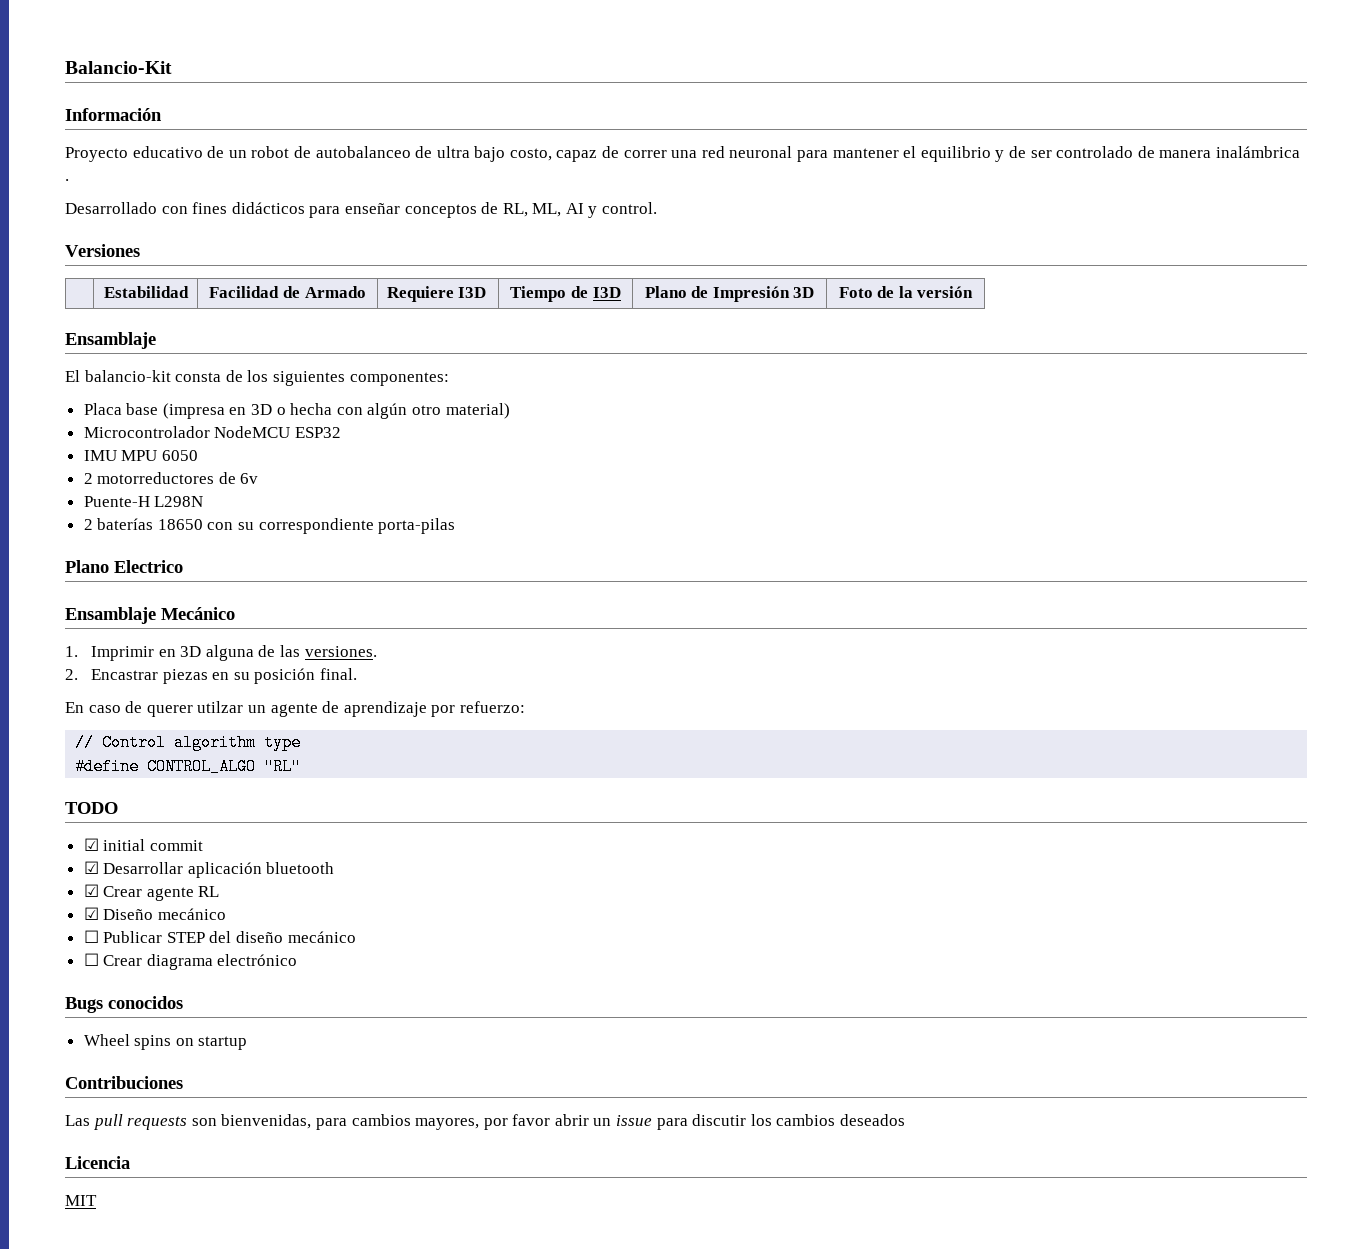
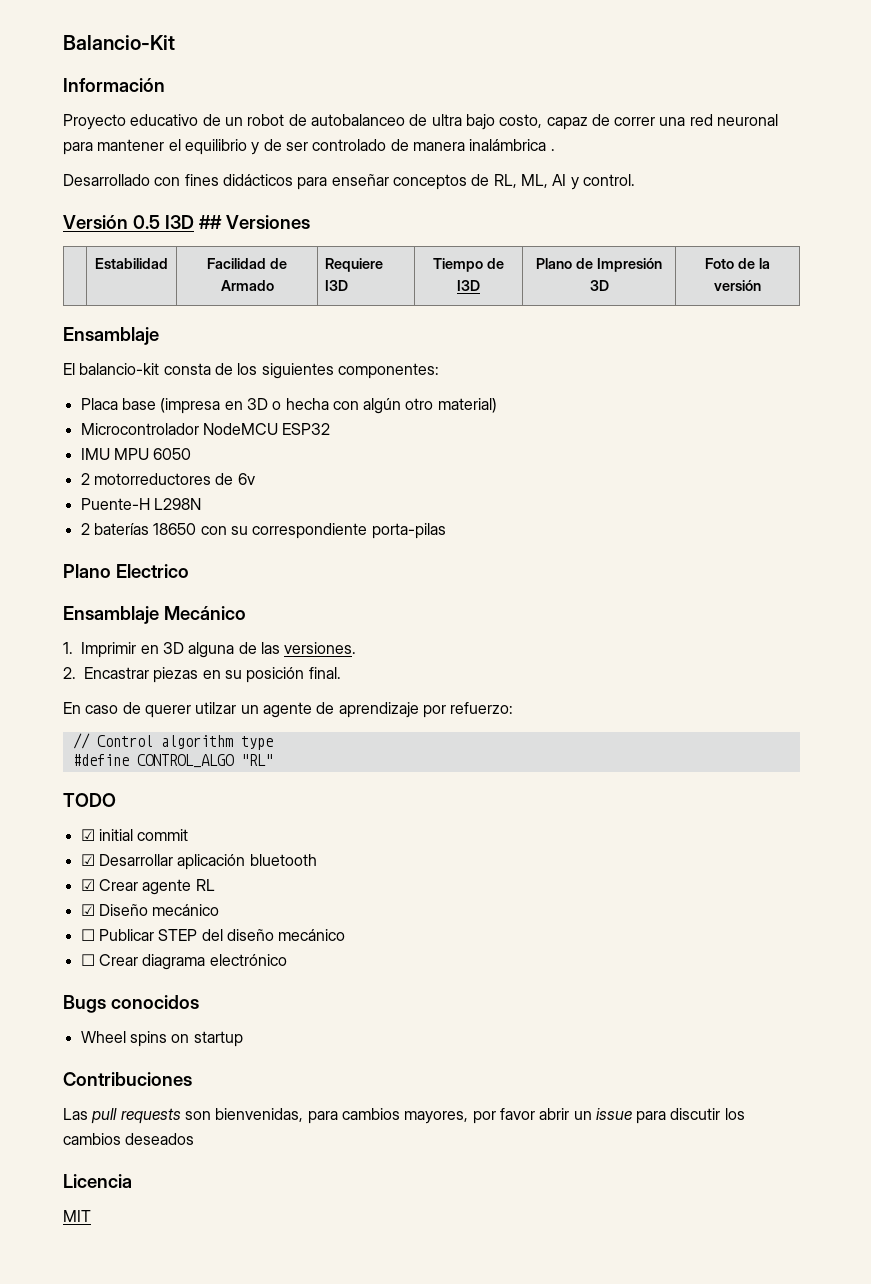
- Versiones
+ Versión 0.5 I3D ## Versiones

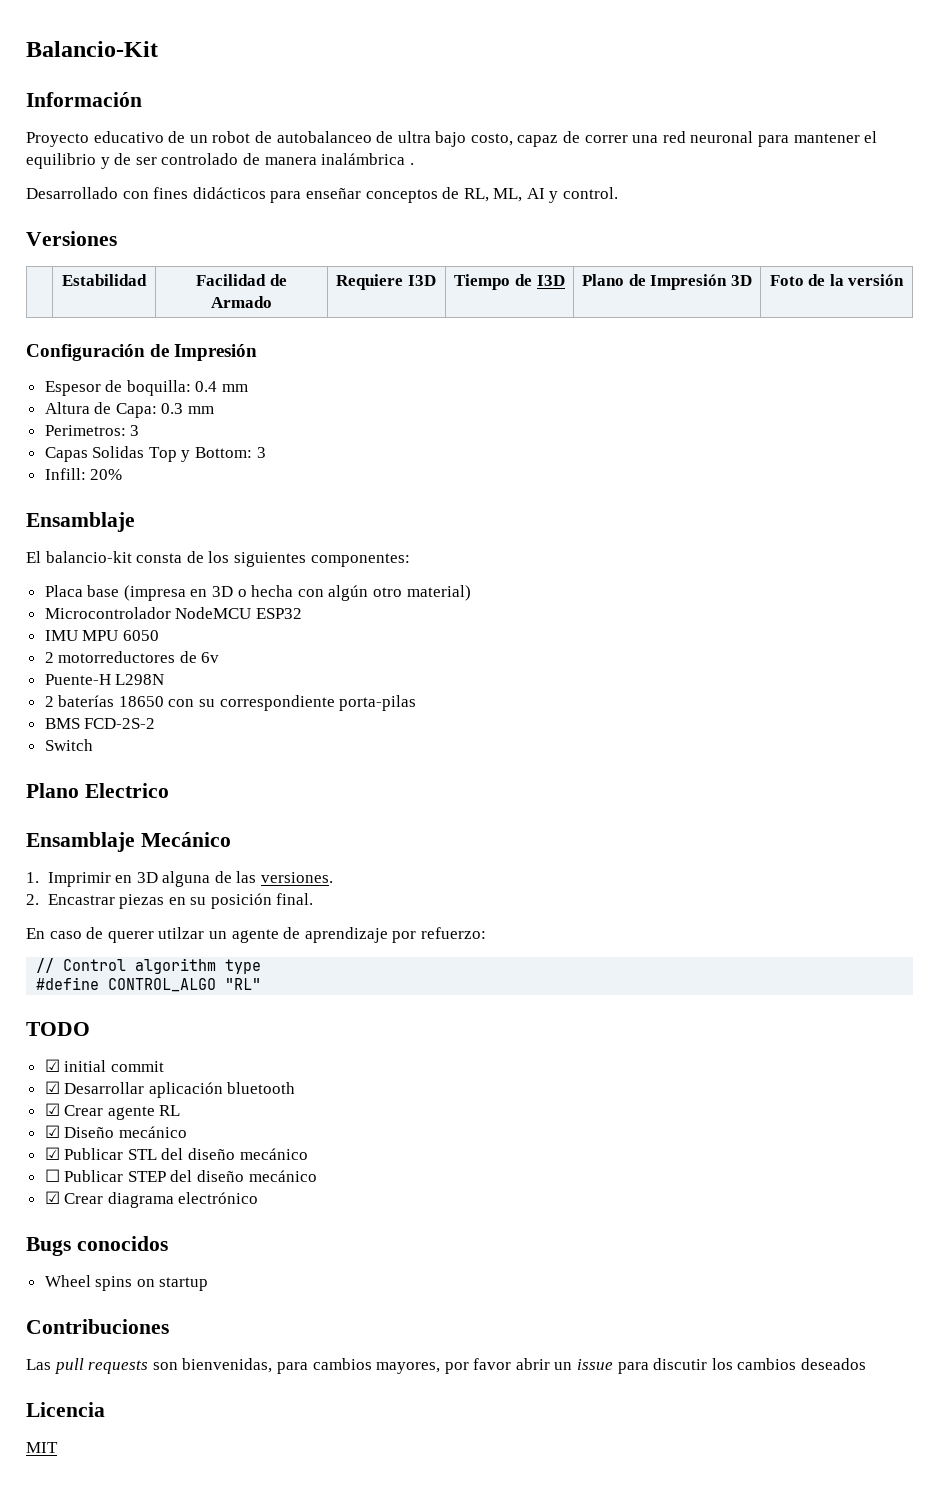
- Versión 0.5 I3D ## Versiones
+ Versiones
+ Configuración de Impresión
+ Espesor de boquilla: 0.4 mm
+ Altura de Capa: 0.3 mm
+ Perimetros: 3
+ Capas Solidas Top y Bottom: 3
+ Infill: 20%
+ BMS FCD-2S-2
+ Switch
+ ☑ Publicar STL del diseño mecánico
- ☐ Crear diagrama electrónico
+ ☑ Crear diagrama electrónico

